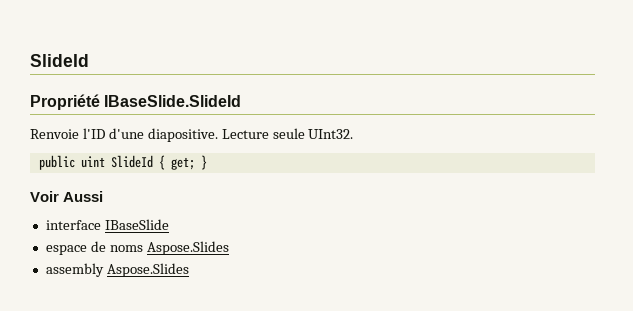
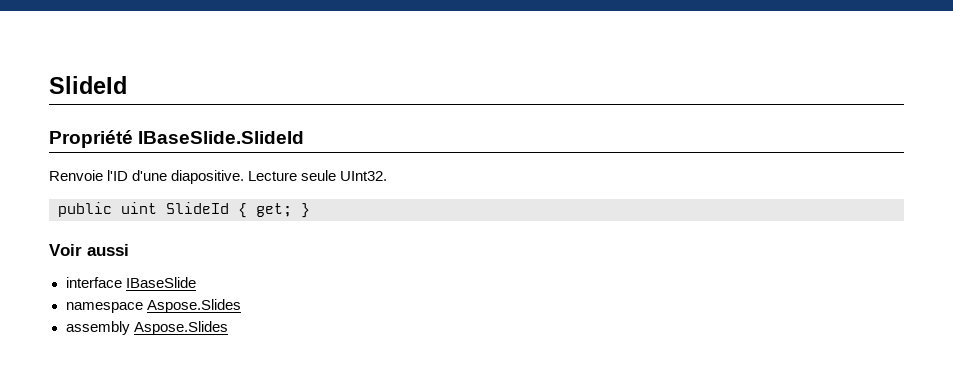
- Voir Aussi
+ Voir aussi
- espace de noms Aspose.Slides
+ namespace Aspose.Slides

